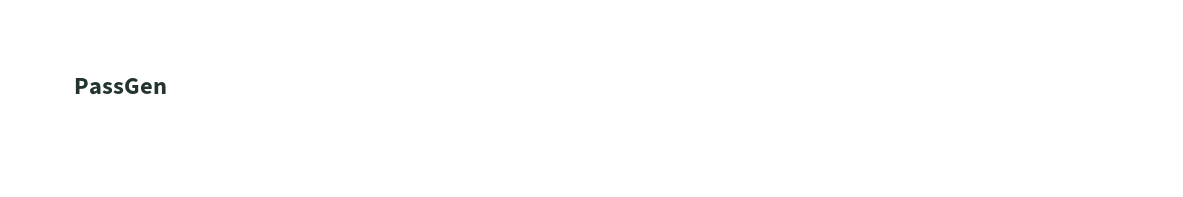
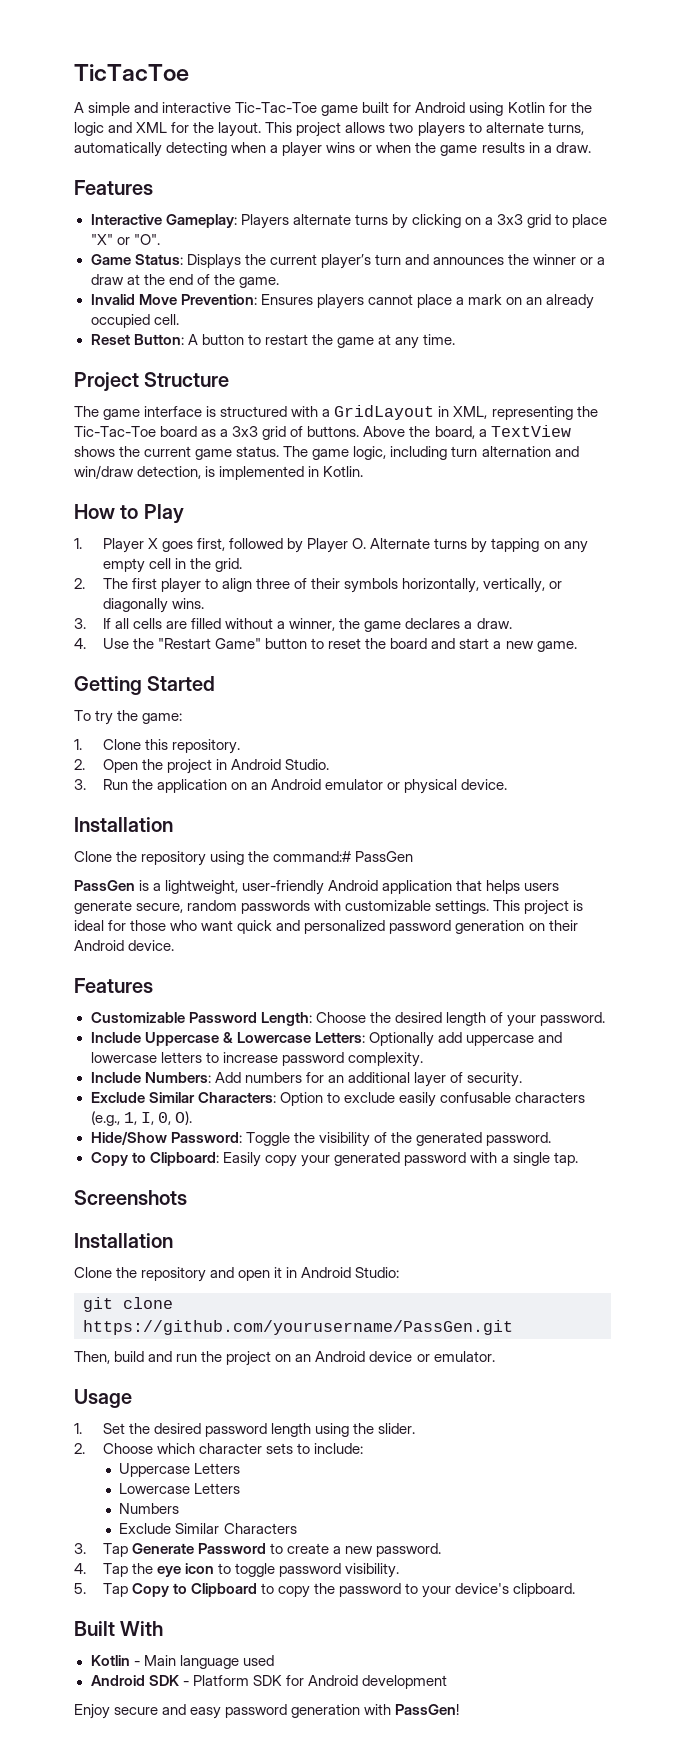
- PassGen
+ TicTacToe
+ A simple and interactive Tic-Tac-Toe game built for Android using Kotlin for the logic and XML for the layout. This project allows two players to alternate turns, automatically detecting when a player wins or when the game results in a draw.
+ Features
+ Interactive Gameplay: Players alternate turns by clicking on a 3x3 grid to place "X" or "O".
+ Game Status: Displays the current player’s turn and announces the winner or a draw at the end of the game.
+ Invalid Move Prevention: Ensures players cannot place a mark on an already occupied cell.
+ Reset Button: A button to restart the game at any time.
+ Project Structure
+ The game interface is structured with a GridLayout in XML, representing the Tic-Tac-Toe board as a 3x3 grid of buttons. Above the board, a TextView shows the current game status. The game logic, including turn alternation and win/draw detection, is implemented in Kotlin.
+ How to Play
+ 1. Player X goes first, followed by Player O. Alternate turns by tapping on any empty cell in the grid.
+ 2. The first player to align three of their symbols horizontally, vertically, or diagonally wins.
+ 3. If all cells are filled without a winner, the game declares a draw.
+ 4. Use the "Restart Game" button to reset the board and start a new game.
+ Getting Started
+ To try the game:
+ 1. Clone this repository.
+ 2. Open the project in Android Studio.
+ 3. Run the application on an Android emulator or physical device.
+ Installation
+ Clone the repository using the command:# PassGen
+ PassGen is a lightweight, user-friendly Android application that helps users generate secure, random passwords with customizable settings. This project is ideal for those who want quick and personalized password generation on their Android device.
+ Features
+ Customizable Password Length: Choose the desired length of your password.
+ Include Uppercase & Lowercase Letters: Optionally add uppercase and lowercase letters to increase password complexity.
+ Include Numbers: Add numbers for an additional layer of security.
+ Exclude Similar Characters: Option to exclude easily confusable characters (e.g., 1, I, 0, O).
+ Hide/Show Password: Toggle the visibility of the generated password.
+ Copy to Clipboard: Easily copy your generated password with a single tap.
+ Screenshots
+ Installation
+ Clone the repository and open it in Android Studio:
+ git clone https://github.com/yourusername/PassGen.git
+ Then, build and run the project on an Android device or emulator.
+ Usage
+ 1. Set the desired password length using the slider.
+ 2. Choose which character sets to include:
+ Uppercase Letters
+ Lowercase Letters
+ Numbers
+ Exclude Similar Characters
+ 3. Tap Generate Password to create a new password.
+ 4. Tap the eye icon to toggle password visibility.
+ 5. Tap Copy to Clipboard to copy the password to your device's clipboard.
+ Built With
+ Kotlin - Main language used
+ Android SDK - Platform SDK for Android development
+ Enjoy secure and easy password generation with PassGen!

